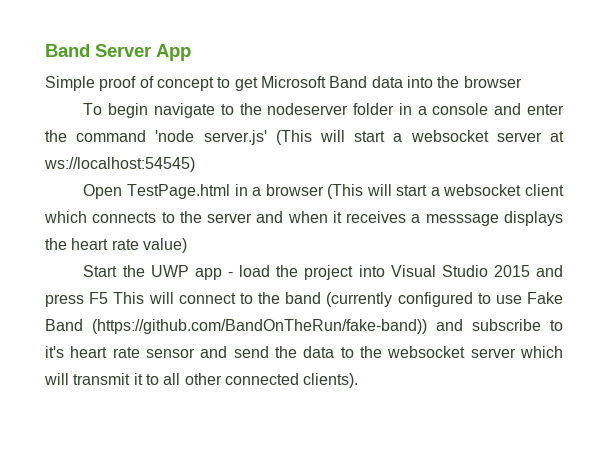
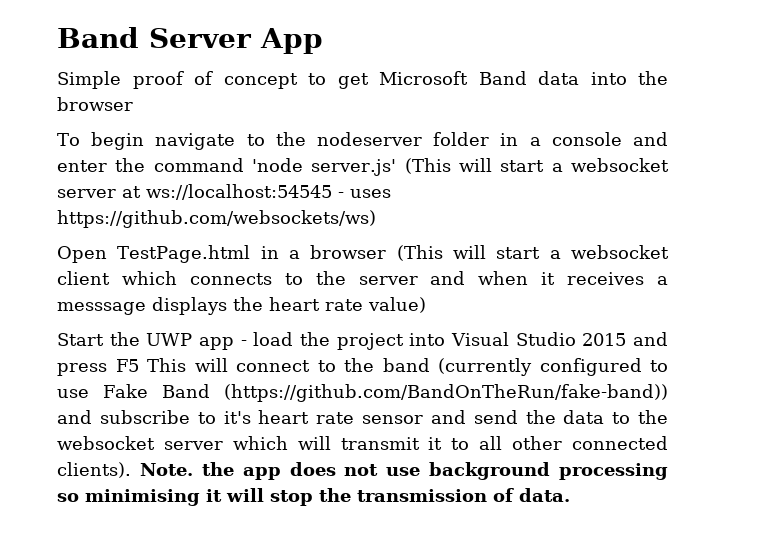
- To begin navigate to the nodeserver folder in a console and enter the command 'node server.js' (This will start a websocket server at ws://localhost:54545)
+ To begin navigate to the nodeserver folder in a console and enter the command 'node server.js' (This will start a websocket server at ws://localhost:54545 - uses https://github.com/websockets/ws)
+ Note. the app does not use background processing so minimising it will stop the transmission of data.

